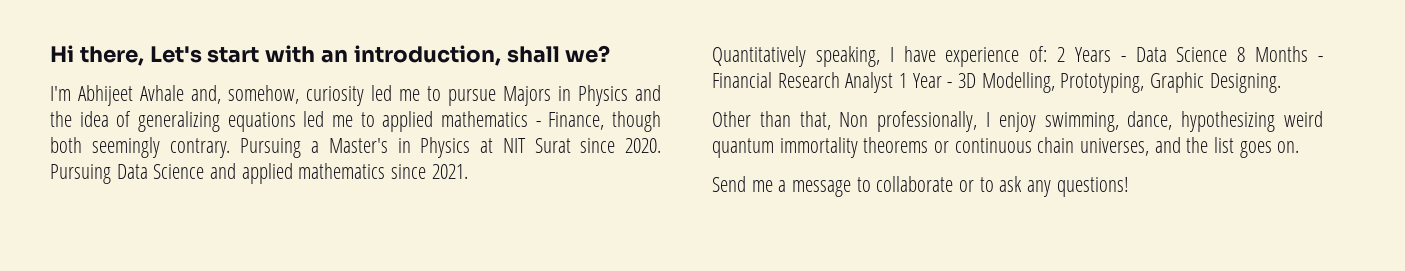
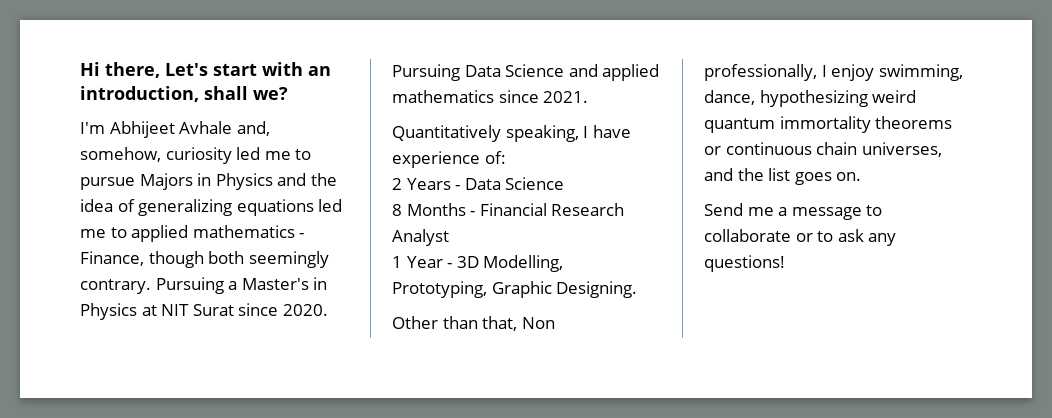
- Quantitatively speaking, I have experience of: 2 Years - Data Science 8 Months - Financial Research Analyst 1 Year - 3D Modelling, Prototyping, Graphic Designing.
+ Quantitatively speaking, I have experience of:
+ 2 Years - Data Science
+ 8 Months - Financial Research Analyst
+ 1 Year - 3D Modelling, Prototyping, Graphic Designing.

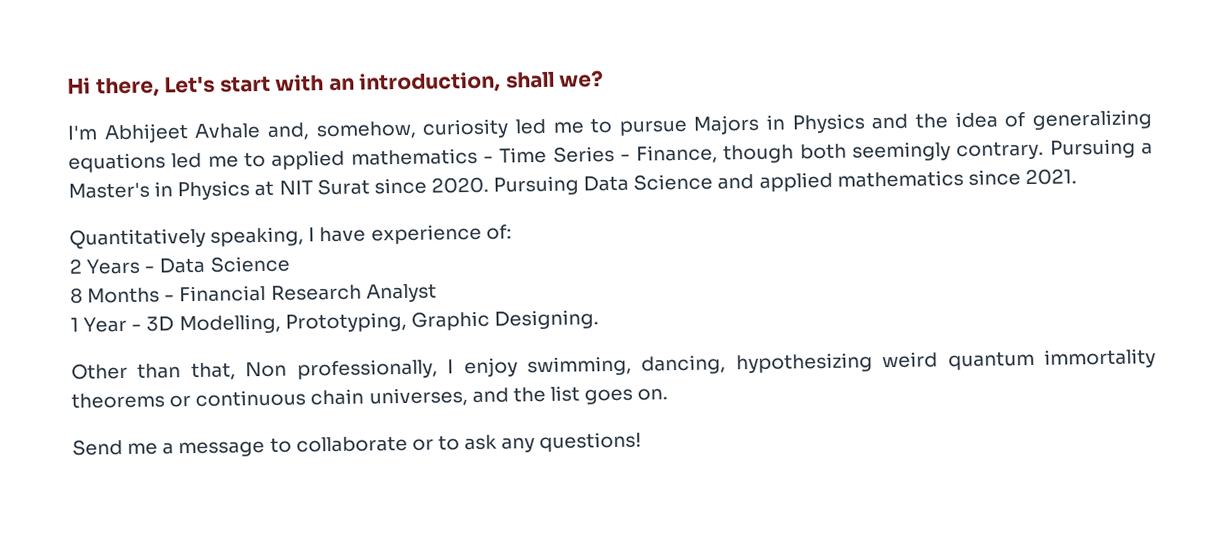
- I'm Abhijeet Avhale and, somehow, curiosity led me to pursue Majors in Physics and the idea of generalizing equations led me to applied mathematics - Finance, though both seemingly contrary.
+ I'm Abhijeet Avhale and, somehow, curiosity led me to pursue Majors in Physics and the idea of generalizing equations led me to applied mathematics - Time Series - Finance, though both seemingly contrary.
- Other than that, Non professionally, I enjoy swimming, dance, hypothesizing weird quantum immortality theorems or continuous chain universes, and the list goes on.
+ Other than that, Non professionally, I enjoy swimming, dancing, hypothesizing weird quantum immortality theorems or continuous chain universes, and the list goes on.

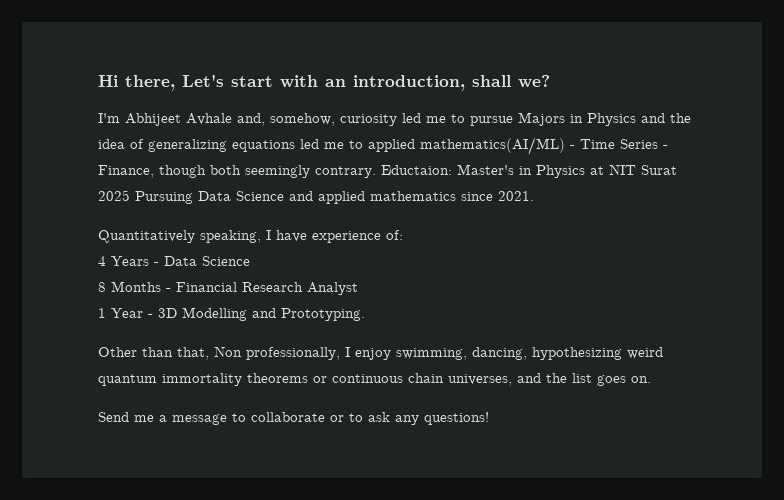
- I'm Abhijeet Avhale and, somehow, curiosity led me to pursue Majors in Physics and the idea of generalizing equations led me to applied mathematics - Time Series - Finance, though both seemingly contrary.
+ I'm Abhijeet Avhale and, somehow, curiosity led me to pursue Majors in Physics and the idea of generalizing equations led me to applied mathematics(AI/ML) - Time Series - Finance, though both seemingly contrary.
- Pursuing a Master's in Physics at NIT Surat since 2020. Pursuing Data Science and applied mathematics since 2021.
+ Eductaion: Master's in Physics at NIT Surat 2025 Pursuing Data Science and applied mathematics since 2021.
- 2 Years - Data Science
+ 4 Years - Data Science
- 1 Year - 3D Modelling, Prototyping, Graphic Designing.
+ 1 Year - 3D Modelling and Prototyping.

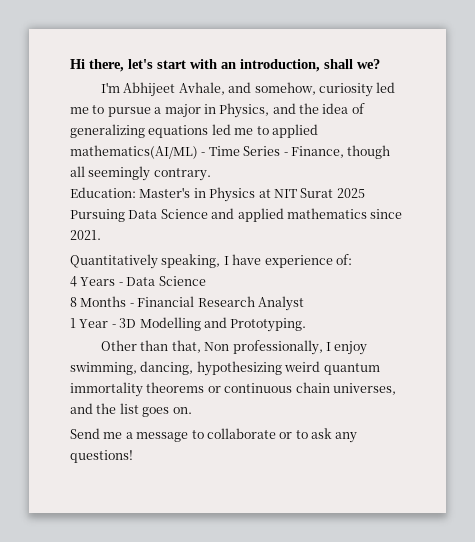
- Hi there, Let's start with an introduction, shall we?
+ Hi there, let's start with an introduction, shall we?
- I'm Abhijeet Avhale and, somehow, curiosity led me to pursue Majors in Physics and the idea of generalizing equations led me to applied mathematics(AI/ML) - Time Series - Finance, though both seemingly contrary. Eductaion: Master's in Physics at NIT Surat 2025 Pursuing Data Science and applied mathematics since 2021.
+ I'm Abhijeet Avhale, and somehow, curiosity led me to pursue a major in Physics, and the idea of generalizing equations led me to applied mathematics(AI/ML) - Time Series - Finance, though all seemingly contrary.
+ Education: Master's in Physics at NIT Surat 2025 Pursuing Data Science and applied mathematics since 2021.

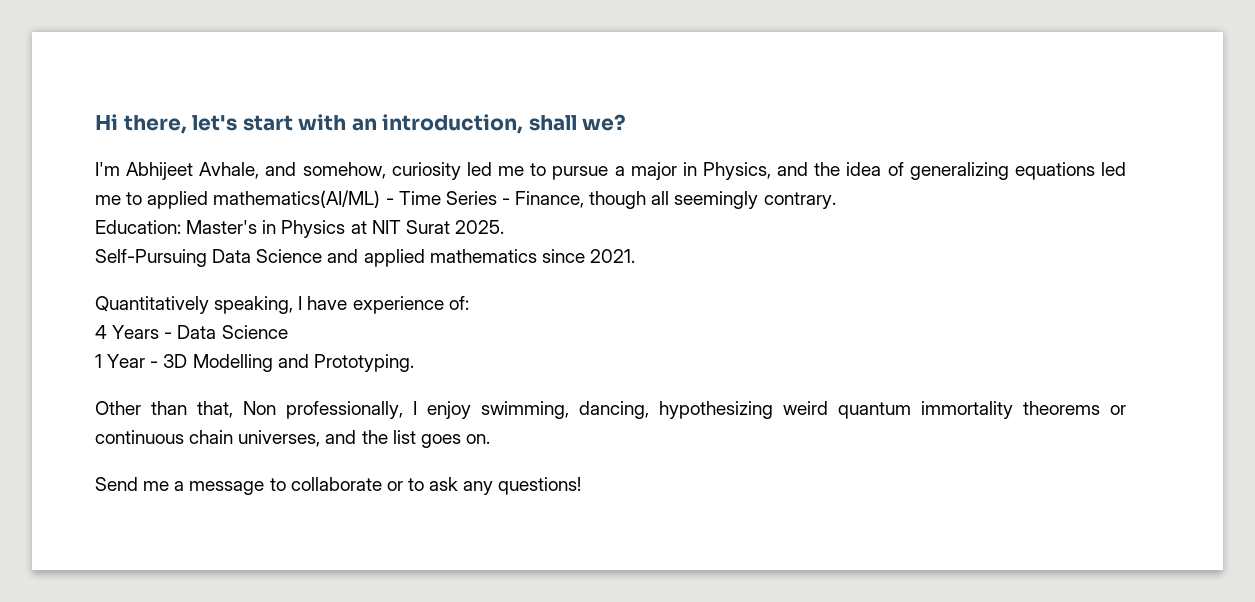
- Education: Master's in Physics at NIT Surat 2025 Pursuing Data Science and applied mathematics since 2021.
+ Education: Master's in Physics at NIT Surat 2025.
+ Self-Pursuing Data Science and applied mathematics since 2021.
- 8 Months - Financial Research Analyst

